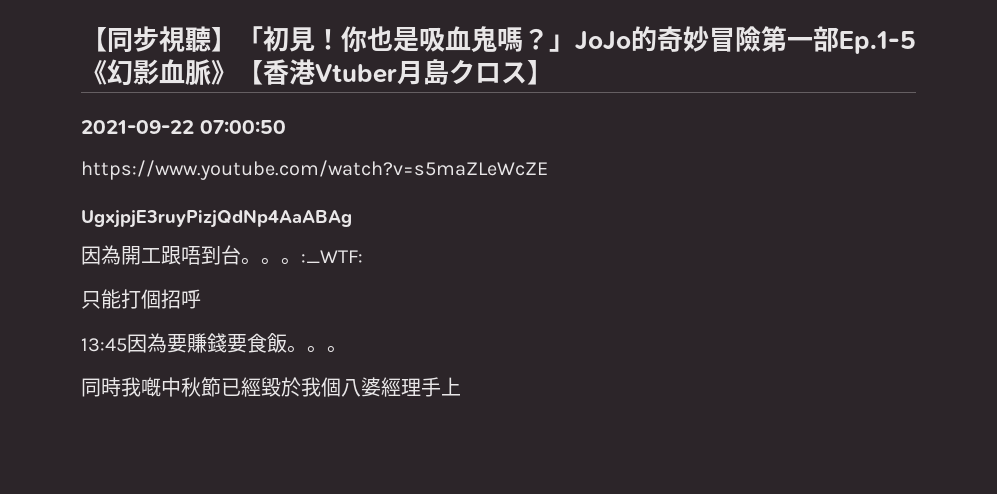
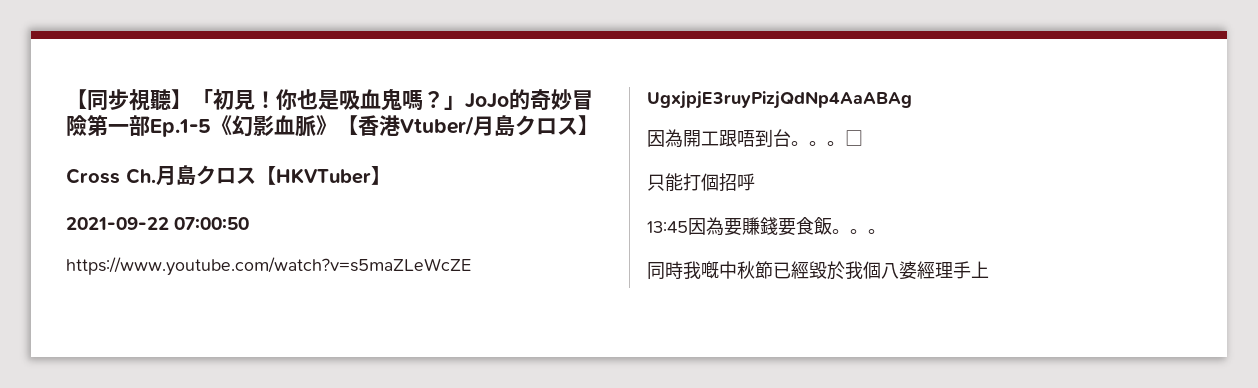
- 你也是吸血鬼嗎？」JoJo的奇妙冒險第一部Ep.1-5《幻影血脈》【香港Vtuber月島クロス】
+ 你也是吸血鬼嗎？」JoJo的奇妙冒險第一部Ep.1-5《幻影血脈》【香港Vtuber/月島クロス】
+ Cross Ch.月島クロス【HKVTuber】
- 。:_WTF:
+ 。□

